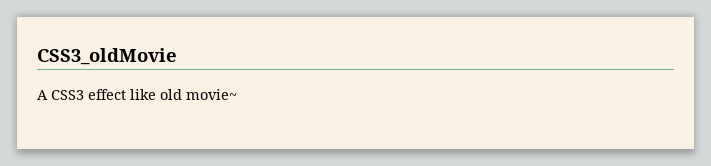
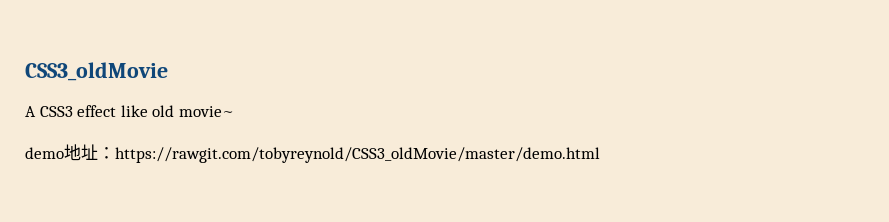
+ demo地址：https://rawgit.com/tobyreynold/CSS3_oldMovie/master/demo.html

